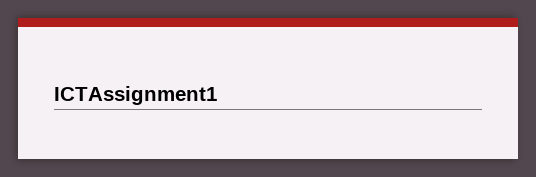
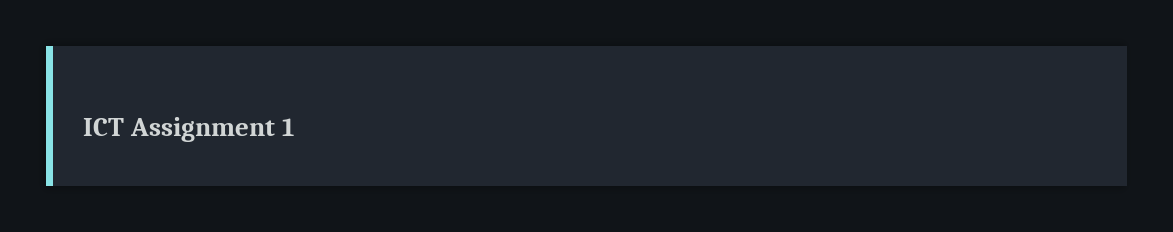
- ICTAssignment1
+ ICT Assignment 1

